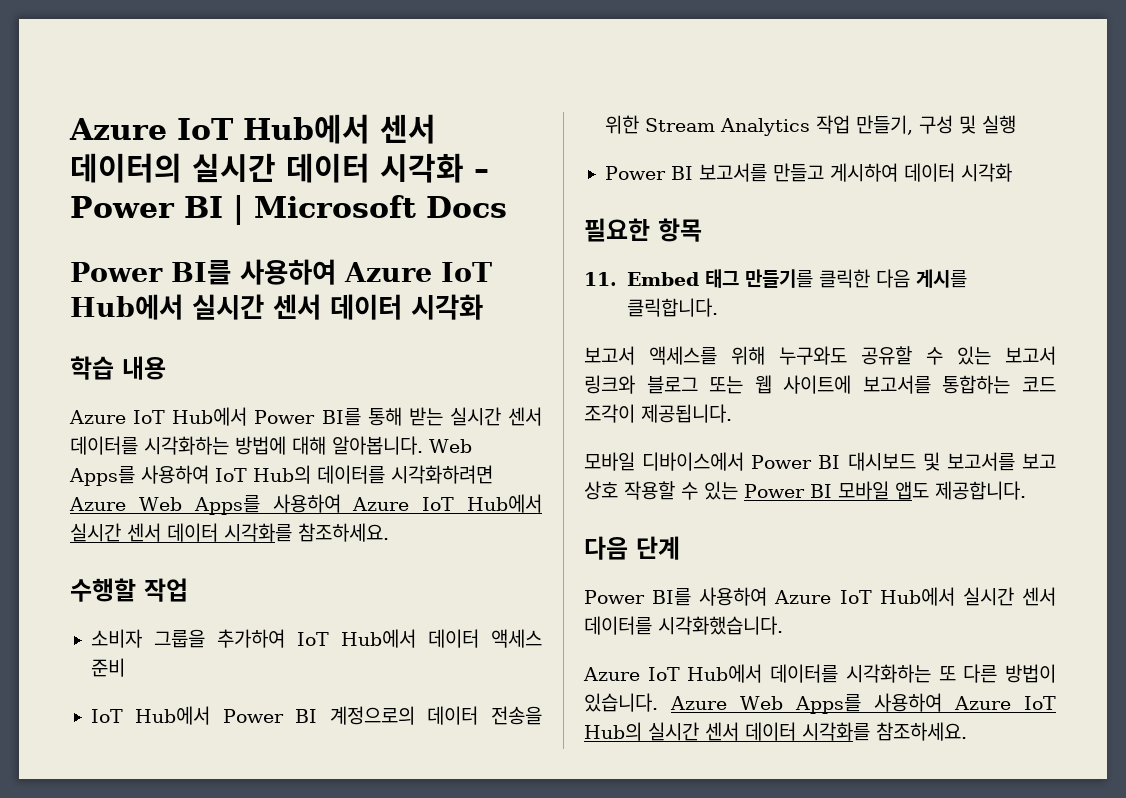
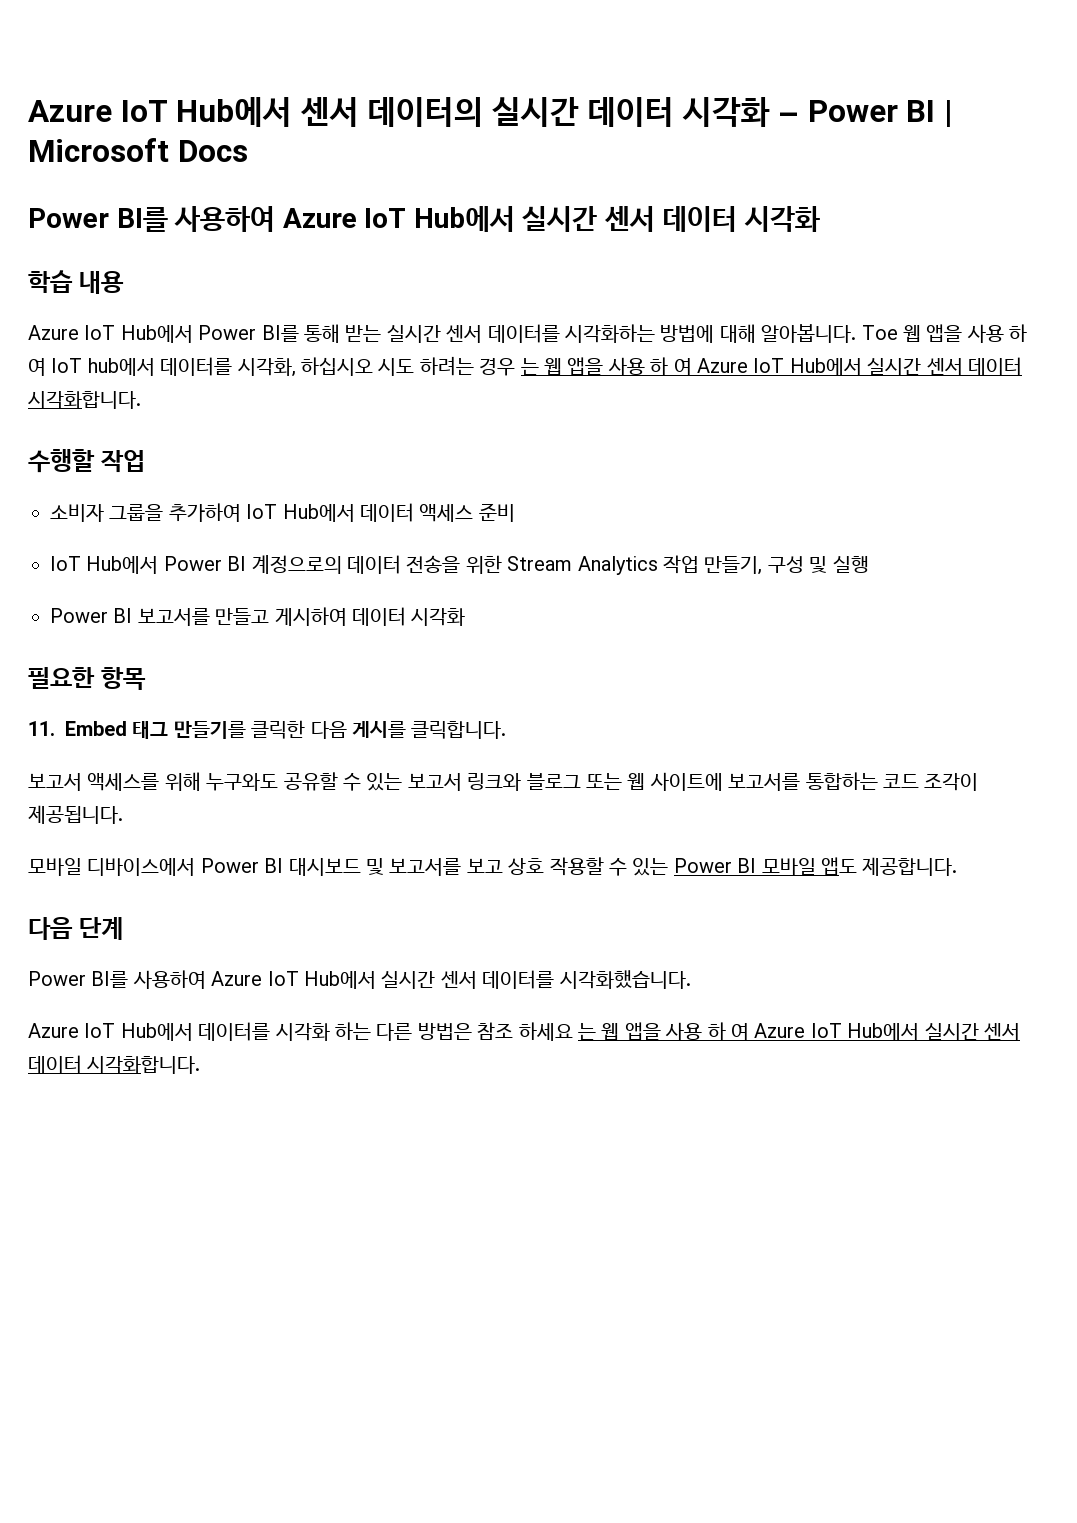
- Web Apps를 사용하여 IoT Hub의 데이터를 시각화하려면 Azure Web Apps를 사용하여 Azure IoT Hub에서 실시간 센서 데이터 시각화를 참조하세요.
+ Toe 웹 앱을 사용 하 여 IoT hub에서 데이터를 시각화, 하십시오 시도 하려는 경우 는 웹 앱을 사용 하 여 Azure IoT Hub에서 실시간 센서 데이터 시각화합니다.
- Azure IoT Hub에서 데이터를 시각화하는 또 다른 방법이 있습니다. Azure Web Apps를 사용하여 Azure IoT Hub의 실시간 센서 데이터 시각화를 참조하세요.
+ Azure IoT Hub에서 데이터를 시각화 하는 다른 방법은 참조 하세요 는 웹 앱을 사용 하 여 Azure IoT Hub에서 실시간 센서 데이터 시각화합니다.

